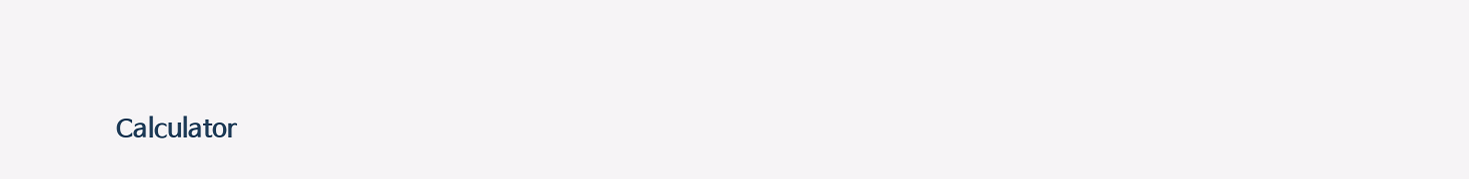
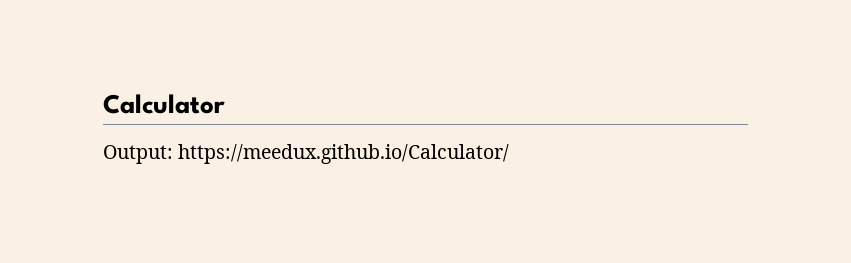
+ Output: https://meedux.github.io/Calculator/

